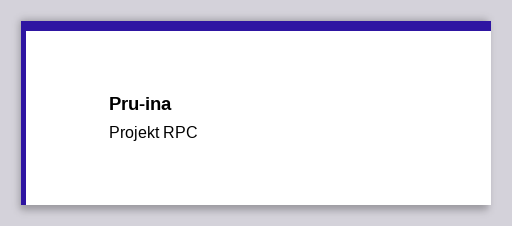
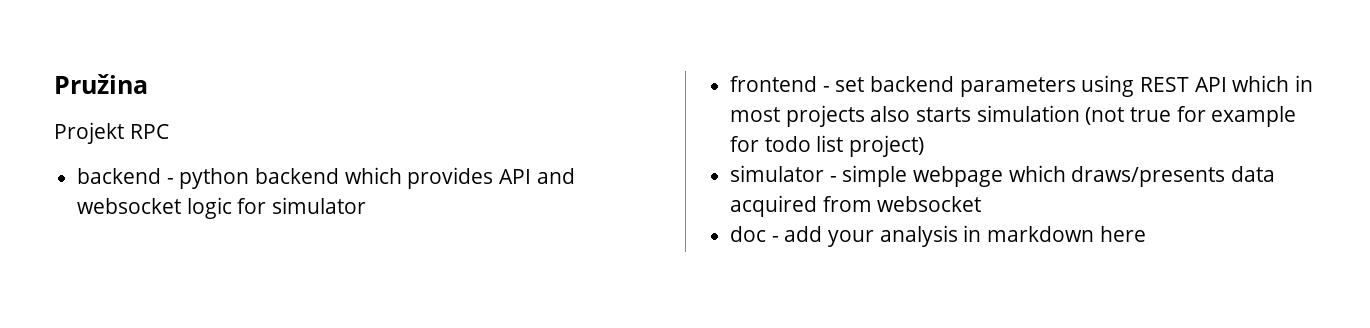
- Pru-ina
+ Pružina
+ backend - python backend which provides API and websocket logic for simulator
+ frontend - set backend parameters using REST API which in most projects also starts simulation (not true for example for todo list project)
+ simulator - simple webpage which draws/presents data acquired from websocket
+ doc - add your analysis in markdown here

